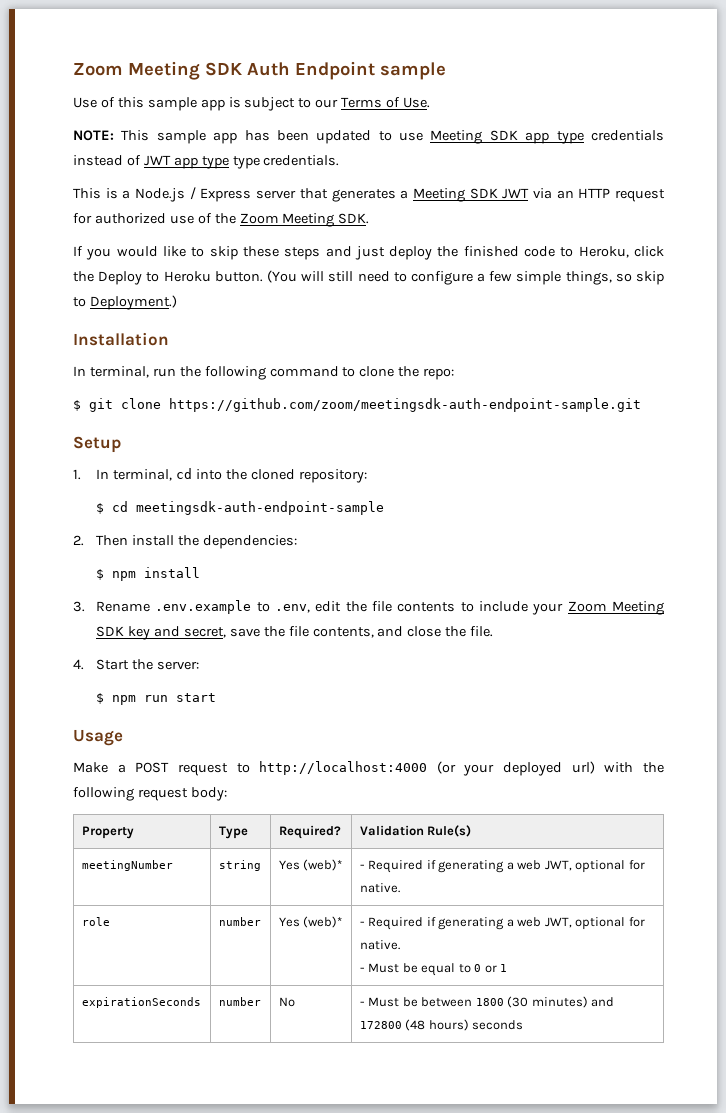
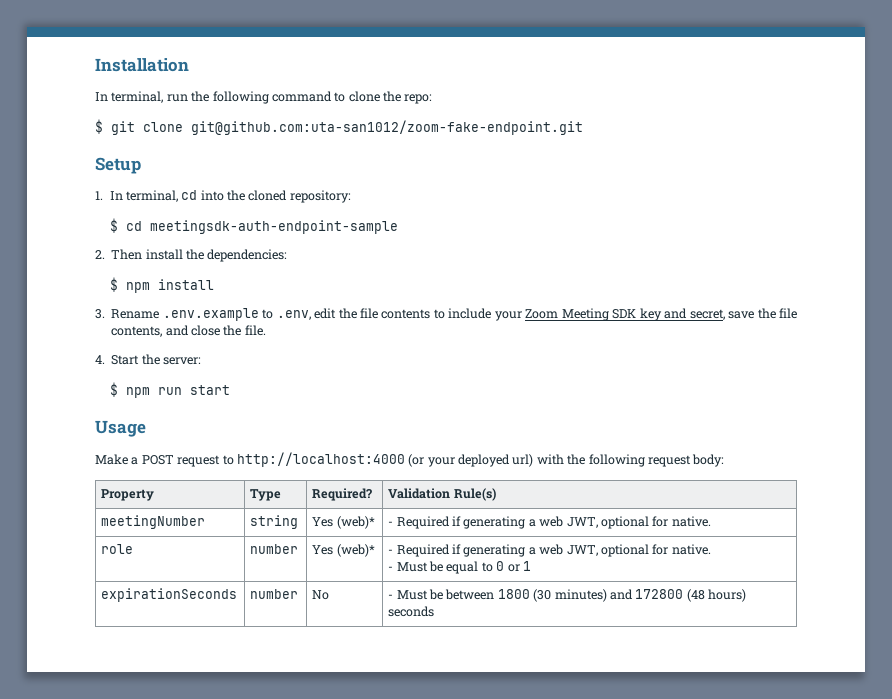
- Zoom Meeting SDK Auth Endpoint sample
- Use of this sample app is subject to our Terms of Use.
- NOTE: This sample app has been updated to use Meeting SDK app type credentials instead of JWT app type type credentials.
- This is a Node.js / Express server that generates a Meeting SDK JWT via an HTTP request for authorized use of the Zoom Meeting SDK.
- If you would like to skip these steps and just deploy the finished code to Heroku, click the Deploy to Heroku button. (You will still need to configure a few simple things, so skip to Deployment.)
- $ git clone https://github.com/zoom/meetingsdk-auth-endpoint-sample.git
+ $ git clone git@github.com:uta-san1012/zoom-fake-endpoint.git

